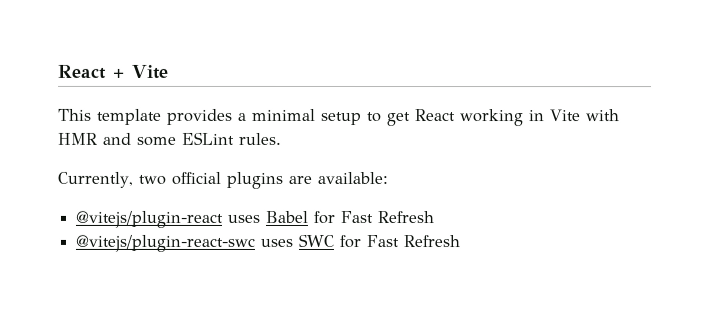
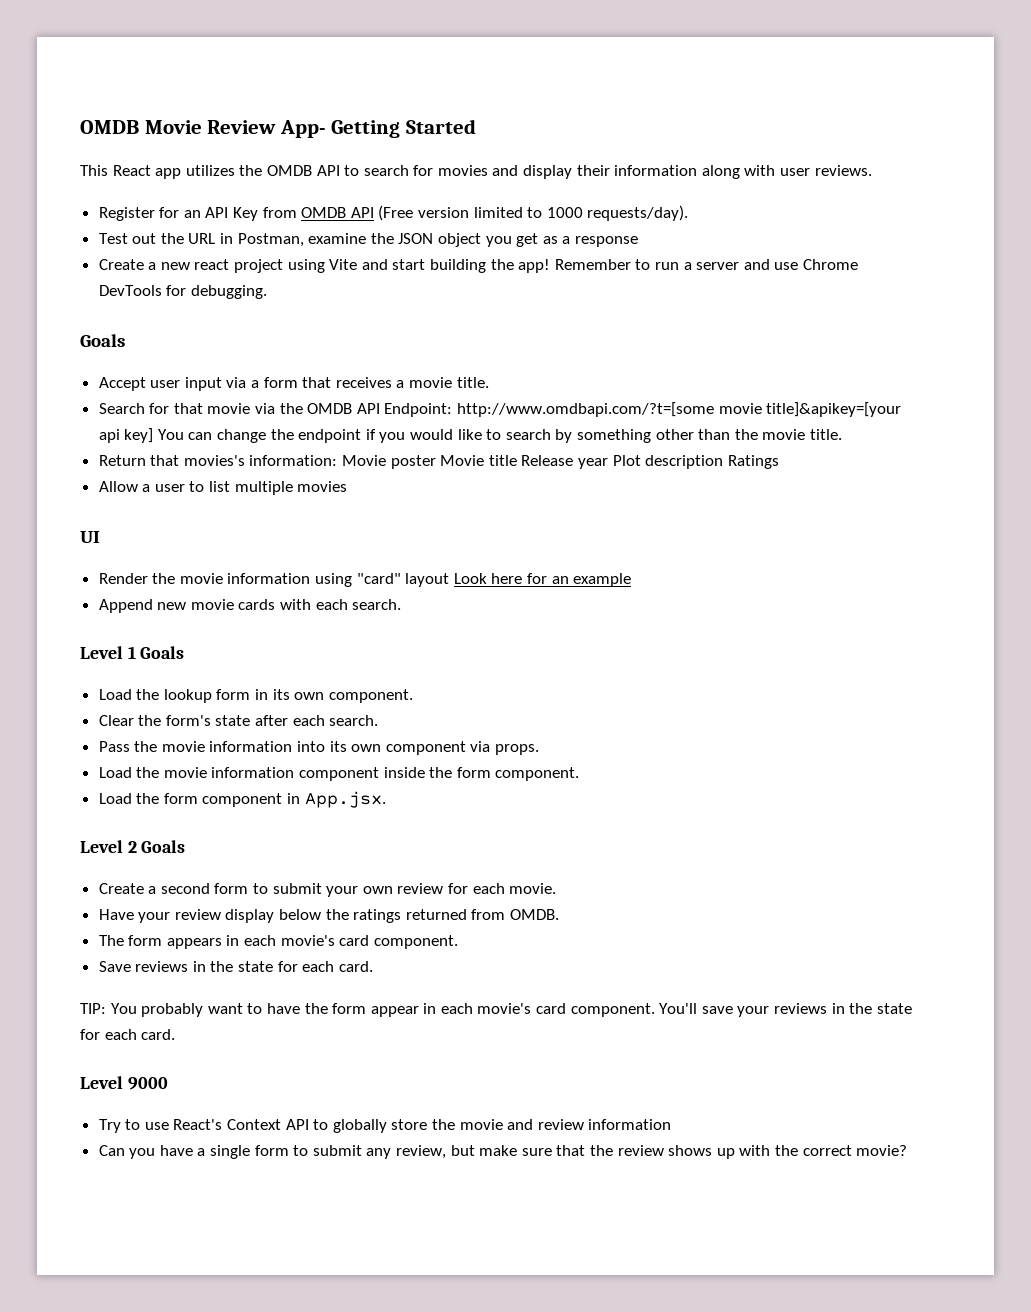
- React + Vite
- This template provides a minimal setup to get React working in Vite with HMR and some ESLint rules.
- Currently, two official plugins are available:
- @vitejs/plugin-react uses Babel for Fast Refresh
- @vitejs/plugin-react-swc uses SWC for Fast Refresh
+ OMDB Movie Review App- Getting Started
+ This React app utilizes the OMDB API to search for movies and display their information along with user reviews.
+ Register for an API Key from OMDB API (Free version limited to 1000 requests/day).
+ Test out the URL in Postman, examine the JSON object you get as a response
+ Create a new react project using Vite and start building the app! Remember to run a server and use Chrome DevTools for debugging.
+ Goals
+ Accept user input via a form that receives a movie title.
+ Search for that movie via the OMDB API Endpoint: http://www.omdbapi.com/?t=[some movie title]&apikey=[your api key] You can change the endpoint if you would like to search by something other than the movie title.
+ Return that movies's information: Movie poster Movie title Release year Plot description Ratings
+ Allow a user to list multiple movies
+ UI
+ Render the movie information using "card" layout Look here for an example
+ Append new movie cards with each search.
+ Level 1 Goals
+ Load the lookup form in its own component.
+ Clear the form's state after each search.
+ Pass the movie information into its own component via props.
+ Load the movie information component inside the form component.
+ Load the form component in App.jsx.
+ Level 2 Goals
+ Create a second form to submit your own review for each movie.
+ Have your review display below the ratings returned from OMDB.
+ The form appears in each movie's card component.
+ Save reviews in the state for each card.
+ TIP: You probably want to have the form appear in each movie's card component. You'll save your reviews in the state for each card.
+ Level 9000
+ Try to use React's Context API to globally store the movie and review information
+ Can you have a single form to submit any review, but make sure that the review shows up with the correct movie?

